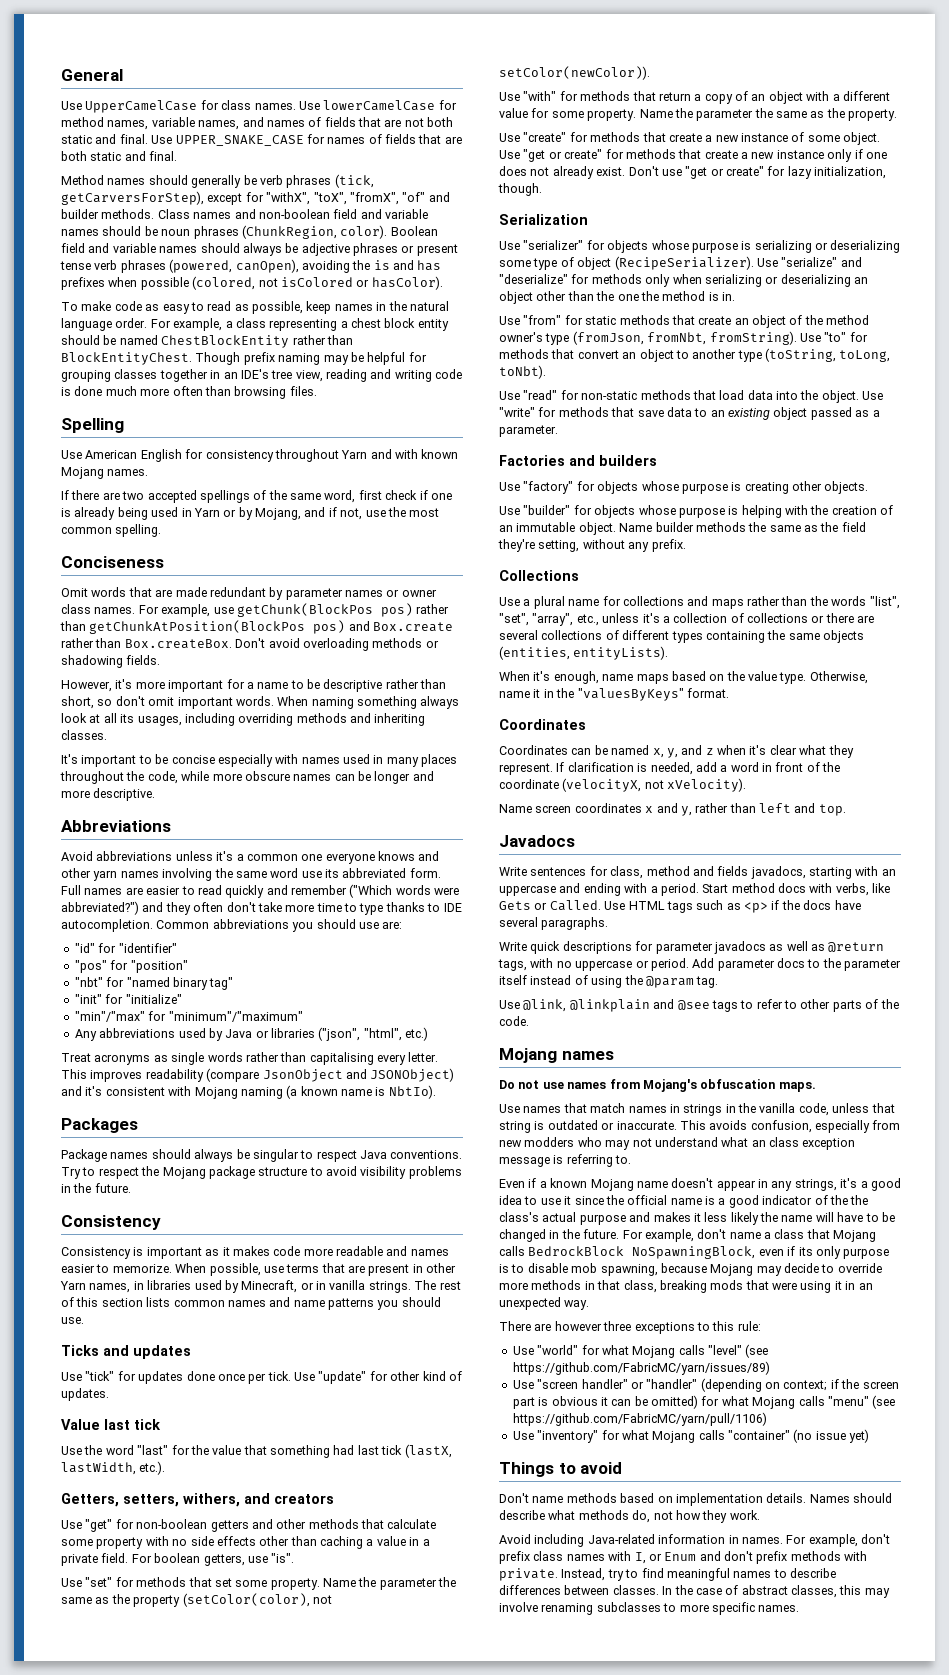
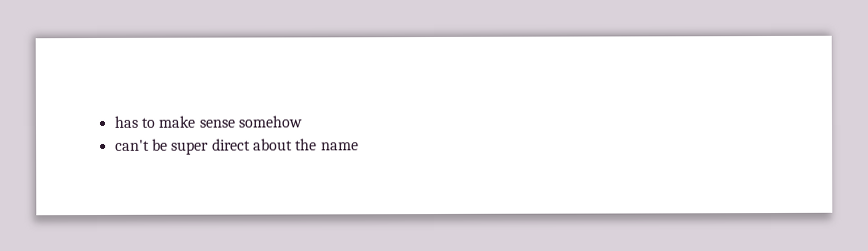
- General
- Use UpperCamelCase for class names. Use lowerCamelCase for method names, variable names, and names of fields that are not both static and final. Use UPPER_SNAKE_CASE for names of fields that are both static and final.
- Method names should generally be verb phrases (tick, getCarversForStep), except for "withX", "toX", "fromX", "of" and builder methods. Class names and non-boolean field and variable names should be noun phrases (ChunkRegion, color). Boolean field and variable names should always be adjective phrases or present tense verb phrases (powered, canOpen), avoiding the is and has prefixes when possible (colored, not isColored or hasColor).
- To make code as easy to read as possible, keep names in the natural language order. For example, a class representing a chest block entity should be named ChestBlockEntity rather than BlockEntityChest. Though prefix naming may be helpful for grouping classes together in an IDE's tree view, reading and writing code is done much more often than browsing files.
- Spelling
- Use American English for consistency throughout Yarn and with known Mojang names.
- If there are two accepted spellings of the same word, first check if one is already being used in Yarn or by Mojang, and if not, use the most common spelling.
- Conciseness
- Omit words that are made redundant by parameter names or owner class names. For example, use getChunk(BlockPos pos) rather than getChunkAtPosition(BlockPos pos) and Box.create rather than Box.createBox. Don't avoid overloading methods or shadowing fields.
- However, it's more important for a name to be descriptive rather than short, so don't omit important words. When naming something always look at all its usages, including overriding methods and inheriting classes.
- It's important to be concise especially with names used in many places throughout the code, while more obscure names can be longer and more descriptive.
- Abbreviations
- Avoid abbreviations unless it's a common one everyone knows and other yarn names involving the same word use its abbreviated form. Full names are easier to read quickly and remember ("Which words were abbreviated?") and they often don't take more time to type thanks to IDE autocompletion. Common abbreviations you should use are:
- "id" for "identifier"
- "pos" for "position"
- "nbt" for "named binary tag"
- "init" for "initialize"
- "min"/"max" for "minimum"/"maximum"
- Any abbreviations used by Java or libraries ("json", "html", etc.)
- Treat acronyms as single words rather than capitalising every letter. This improves readability (compare JsonObject and JSONObject) and it's consistent with Mojang naming (a known name is NbtIo).
- Packages
- Package names should always be singular to respect Java conventions. Try to respect the Mojang package structure to avoid visibility problems in the future.
- Consistency
- Consistency is important as it makes code more readable and names easier to memorize. When possible, use terms that are present in other Yarn names, in libraries used by Minecraft, or in vanilla strings. The rest of this section lists common names and name patterns you should use.
- Ticks and updates
- Use "tick" for updates done once per tick. Use "update" for other kind of updates.
- Value last tick
- Use the word "last" for the value that something had last tick (lastX, lastWidth, etc.).
- Getters, setters, withers, and creators
- Use "get" for non-boolean getters and other methods that calculate some property with no side effects other than caching a value in a private field. For boolean getters, use "is".
- Use "set" for methods that set some property. Name the parameter the same as the property (setColor(color), not setColor(newColor)).
- Use "with" for methods that return a copy of an object with a different value for some property. Name the parameter the same as the property.
- Use "create" for methods that create a new instance of some object. Use "get or create" for methods that create a new instance only if one does not already exist. Don't use "get or create" for lazy initialization, though.
- Serialization
- Use "serializer" for objects whose purpose is serializing or deserializing some type of object (RecipeSerializer). Use "serialize" and "deserialize" for methods only when serializing or deserializing an object other than the one the method is in.
- Use "from" for static methods that create an object of the method owner's type (fromJson, fromNbt, fromString). Use "to" for methods that convert an object to another type (toString, toLong, toNbt).
- Use "read" for non-static methods that load data into the object. Use "write" for methods that save data to an existing object passed as a parameter.
- Factories and builders
- Use "factory" for objects whose purpose is creating other objects.
- Use "builder" for objects whose purpose is helping with the creation of an immutable object. Name builder methods the same as the field they're setting, without any prefix.
- Collections
- Use a plural name for collections and maps rather than the words "list", "set", "array", etc., unless it's a collection of collections or there are several collections of different types containing the same objects (entities, entityLists).
- When it's enough, name maps based on the value type. Otherwise, name it in the "valuesByKeys" format.
- Coordinates
- Coordinates can be named x, y, and z when it's clear what they represent. If clarification is needed, add a word in front of the coordinate (velocityX, not xVelocity).
- Name screen coordinates x and y, rather than left and top.
- Javadocs
- Write sentences for class, method and fields javadocs, starting with an uppercase and ending with a period. Start method docs with verbs, like Gets or Called. Use HTML tags such as <p> if the docs have several paragraphs.
- Write quick descriptions for parameter javadocs as well as @return tags, with no uppercase or period. Add parameter docs to the parameter itself instead of using the @param tag.
- Use @link, @linkplain and @see tags to refer to other parts of the code.
- Mojang names
- Do not use names from Mojang's obfuscation maps.
- Use names that match names in strings in the vanilla code, unless that string is outdated or inaccurate. This avoids confusion, especially from new modders who may not understand what an class exception message is referring to.
- Even if a known Mojang name doesn't appear in any strings, it's a good idea to use it since the official name is a good indicator of the the class's actual purpose and makes it less likely the name will have to be changed in the future. For example, don't name a class that Mojang calls BedrockBlock NoSpawningBlock, even if its only purpose is to disable mob spawning, because Mojang may decide to override more methods in that class, breaking mods that were using it in an unexpected way.
- There are however three exceptions to this rule:
- Use "world" for what Mojang calls "level" (see https://github.com/FabricMC/yarn/issues/89)
- Use "screen handler" or "handler" (depending on context; if the screen part is obvious it can be omitted) for what Mojang calls "menu" (see https://github.com/FabricMC/yarn/pull/1106)
- Use "inventory" for what Mojang calls "container" (no issue yet)
- Things to avoid
- Don't name methods based on implementation details. Names should describe what methods do, not how they work.
- Avoid including Java-related information in names. For example, don't prefix class names with I, or Enum and don't prefix methods with private. Instead, try to find meaningful names to describe differences between classes. In the case of abstract classes, this may involve renaming subclasses to more specific names.
+ has to make sense somehow
+ can't be super direct about the name

